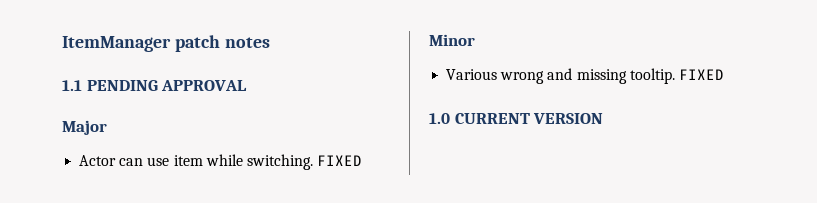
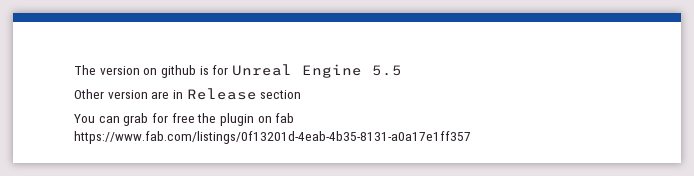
- ItemManager patch notes
- 1.1 PENDING APPROVAL
- Major
- Actor can use item while switching. FIXED
- Minor
- Various wrong and missing tooltip. FIXED
- 1.0 CURRENT VERSION
+ The version on github is for Unreal Engine 5.5
+ Other version are in Release section
+ You can grab for free the plugin on fab https://www.fab.com/listings/0f13201d-4eab-4b35-8131-a0a17e1ff357

